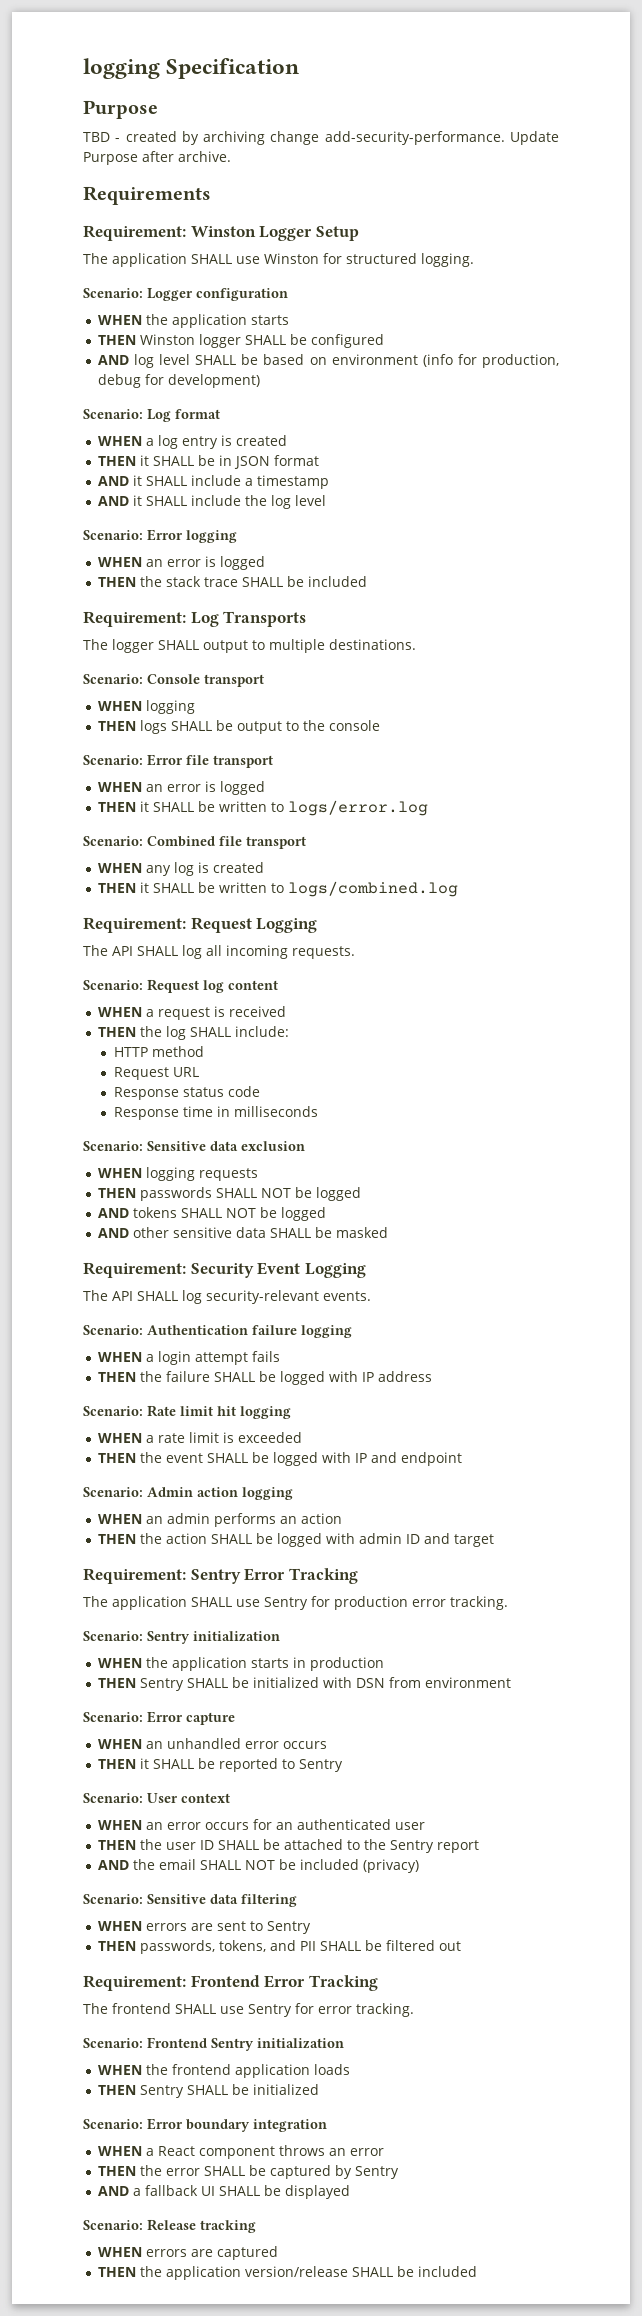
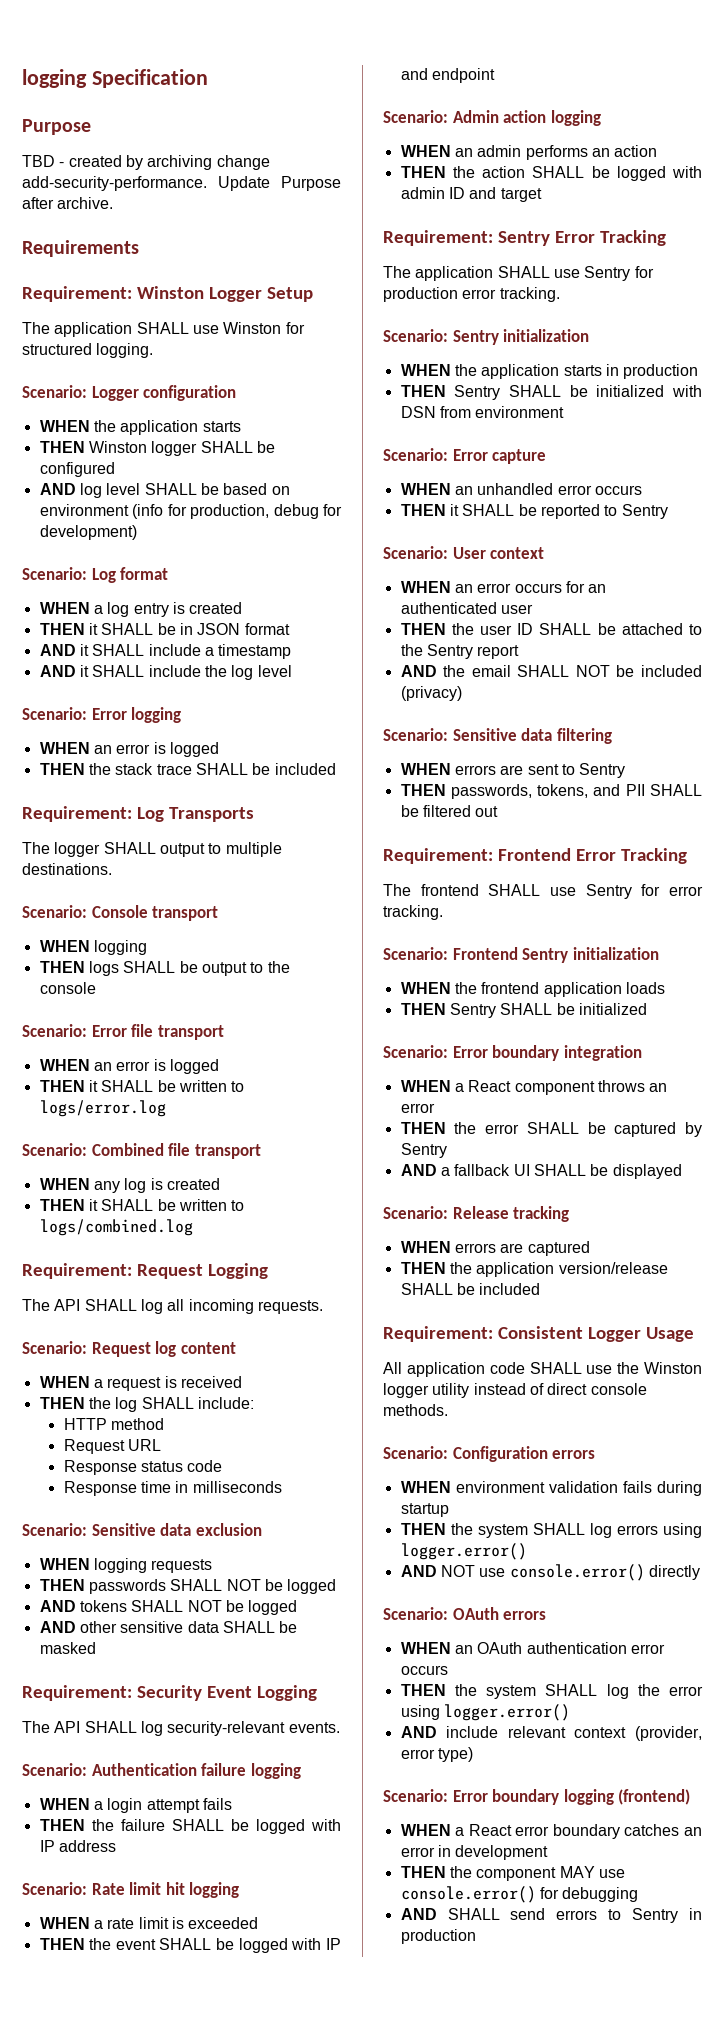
+ Requirement: Consistent Logger Usage
+ All application code SHALL use the Winston logger utility instead of direct console methods.
+ Scenario: Configuration errors
+ WHEN environment validation fails during startup
+ THEN the system SHALL log errors using logger.error()
+ AND NOT use console.error() directly
+ Scenario: OAuth errors
+ WHEN an OAuth authentication error occurs
+ THEN the system SHALL log the error using logger.error()
+ AND include relevant context (provider, error type)
+ Scenario: Error boundary logging (frontend)
+ WHEN a React error boundary catches an error in development
+ THEN the component MAY use console.error() for debugging
+ AND SHALL send errors to Sentry in production

